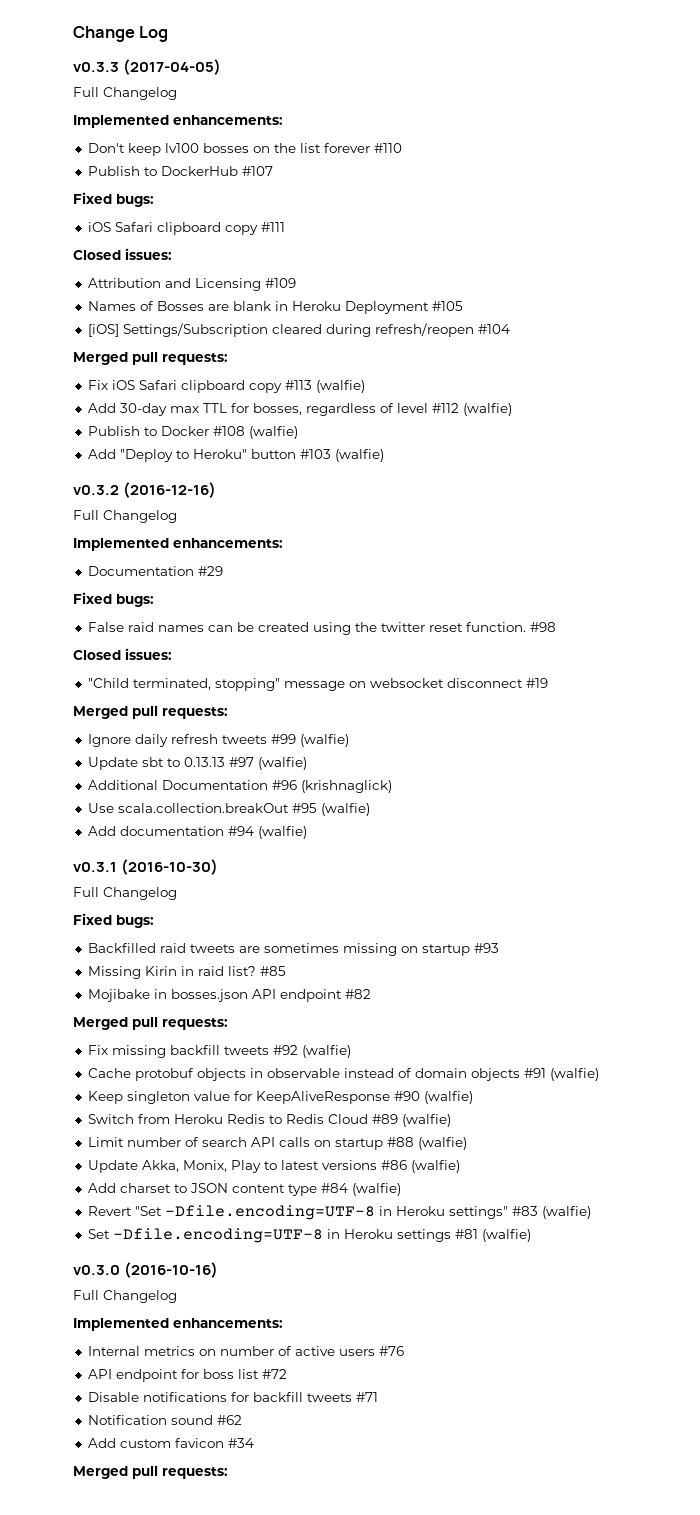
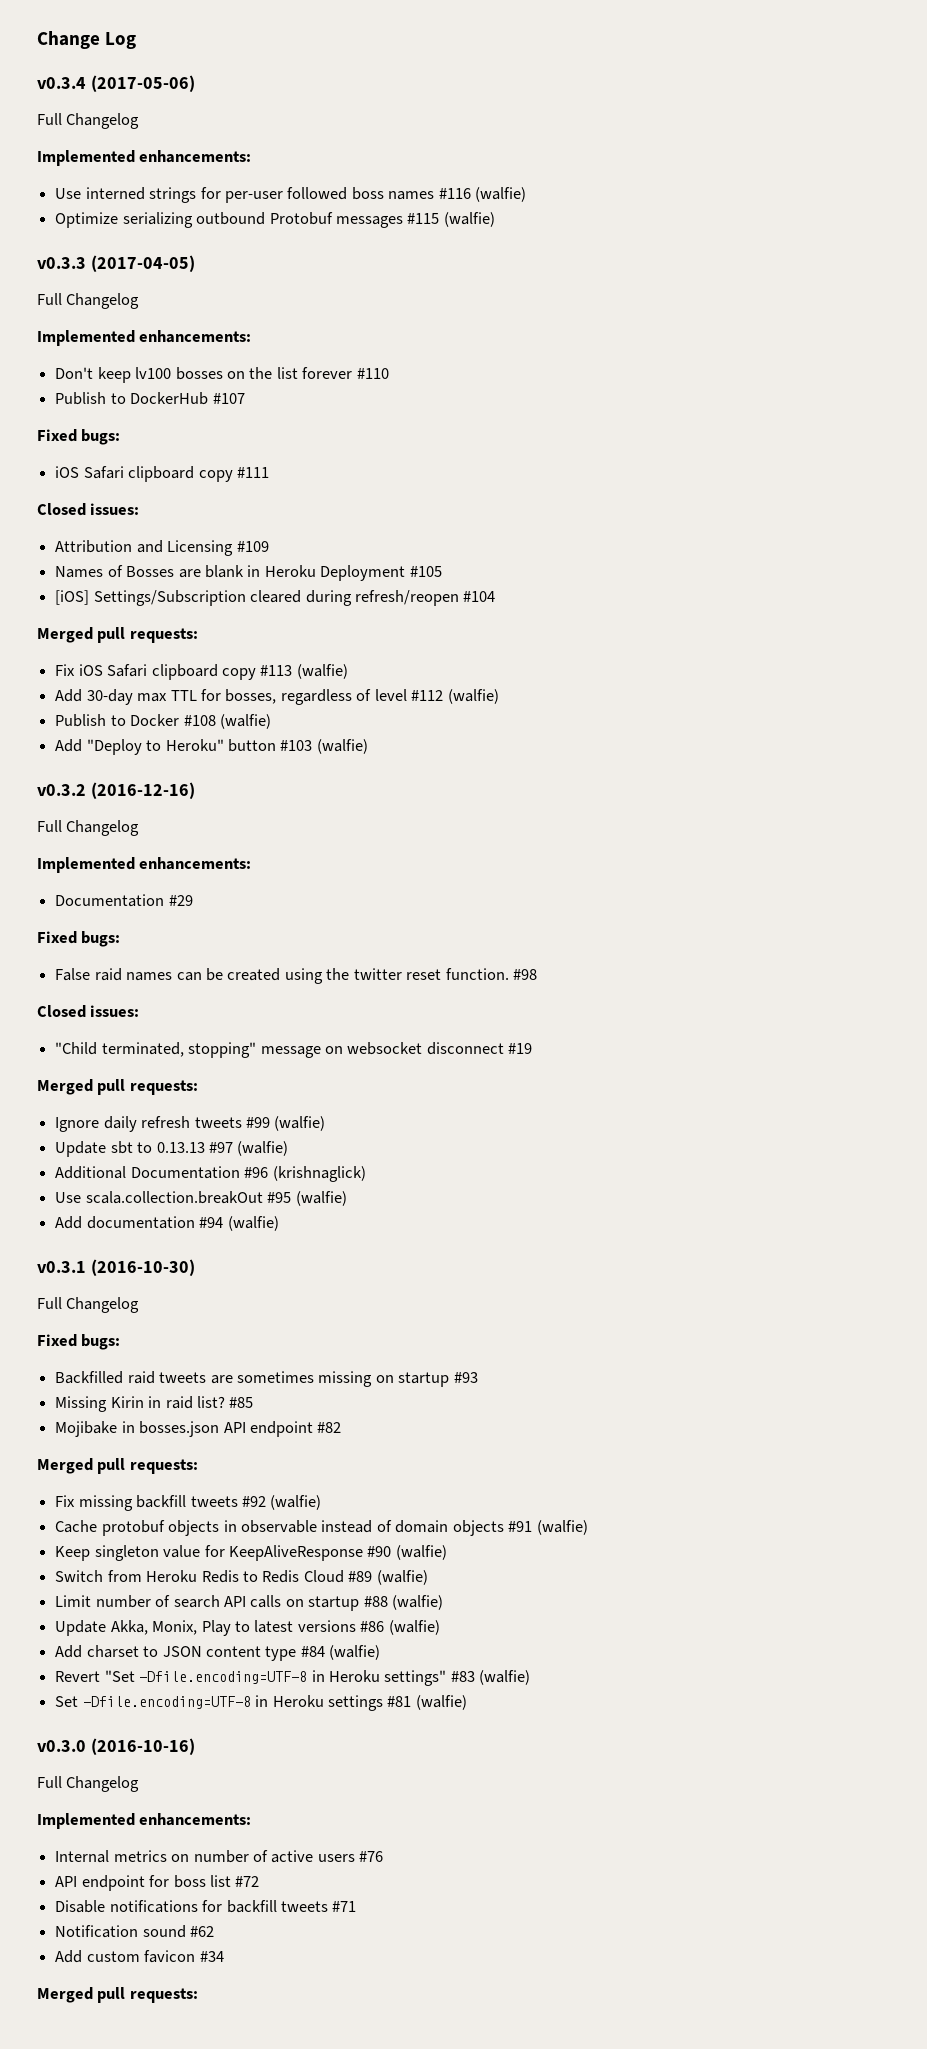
+ v0.3.4 (2017-05-06)
+ Full Changelog
+ Implemented enhancements:
+ Use interned strings for per-user followed boss names #116 (walfie)
+ Optimize serializing outbound Protobuf messages #115 (walfie)

